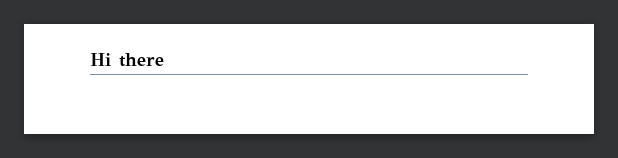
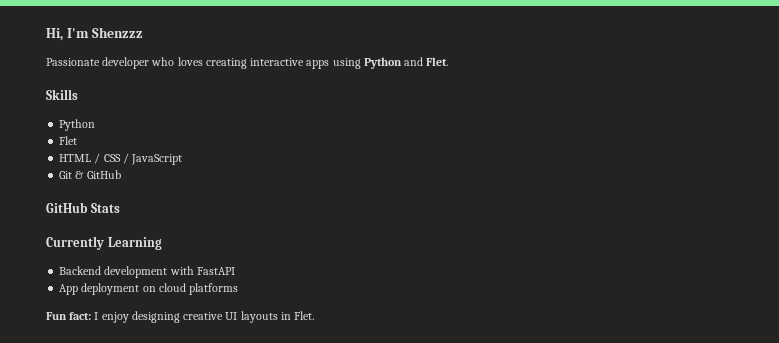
- Hi there
+ Hi, I'm Shenzzz
+ Passionate developer who loves creating interactive apps using Python and Flet.
+ Skills
+ Python
+ Flet
+ HTML / CSS / JavaScript
+ Git & GitHub
+ GitHub Stats
+ Currently Learning
+ Backend development with FastAPI
+ App deployment on cloud platforms
+ Fun fact: I enjoy designing creative UI layouts in Flet.

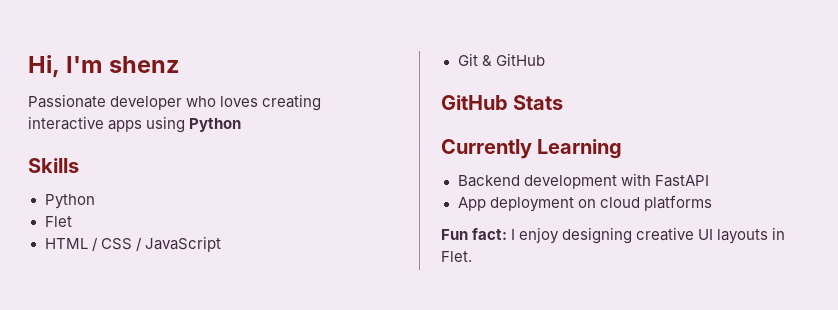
- Hi, I'm Shenzzz
+ Hi, I'm shenz
- Passionate developer who loves creating interactive apps using Python and Flet.
+ Passionate developer who loves creating interactive apps using Python

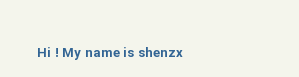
- Hi, I'm shenz
- Passionate developer who loves creating interactive apps using Python
- Skills
- Python
- Flet
- HTML / CSS / JavaScript
- Git & GitHub
- GitHub Stats
- Currently Learning
- Backend development with FastAPI
- App deployment on cloud platforms
- Fun fact: I enjoy designing creative UI layouts in Flet.
+ Hi ! My name is shenzx

